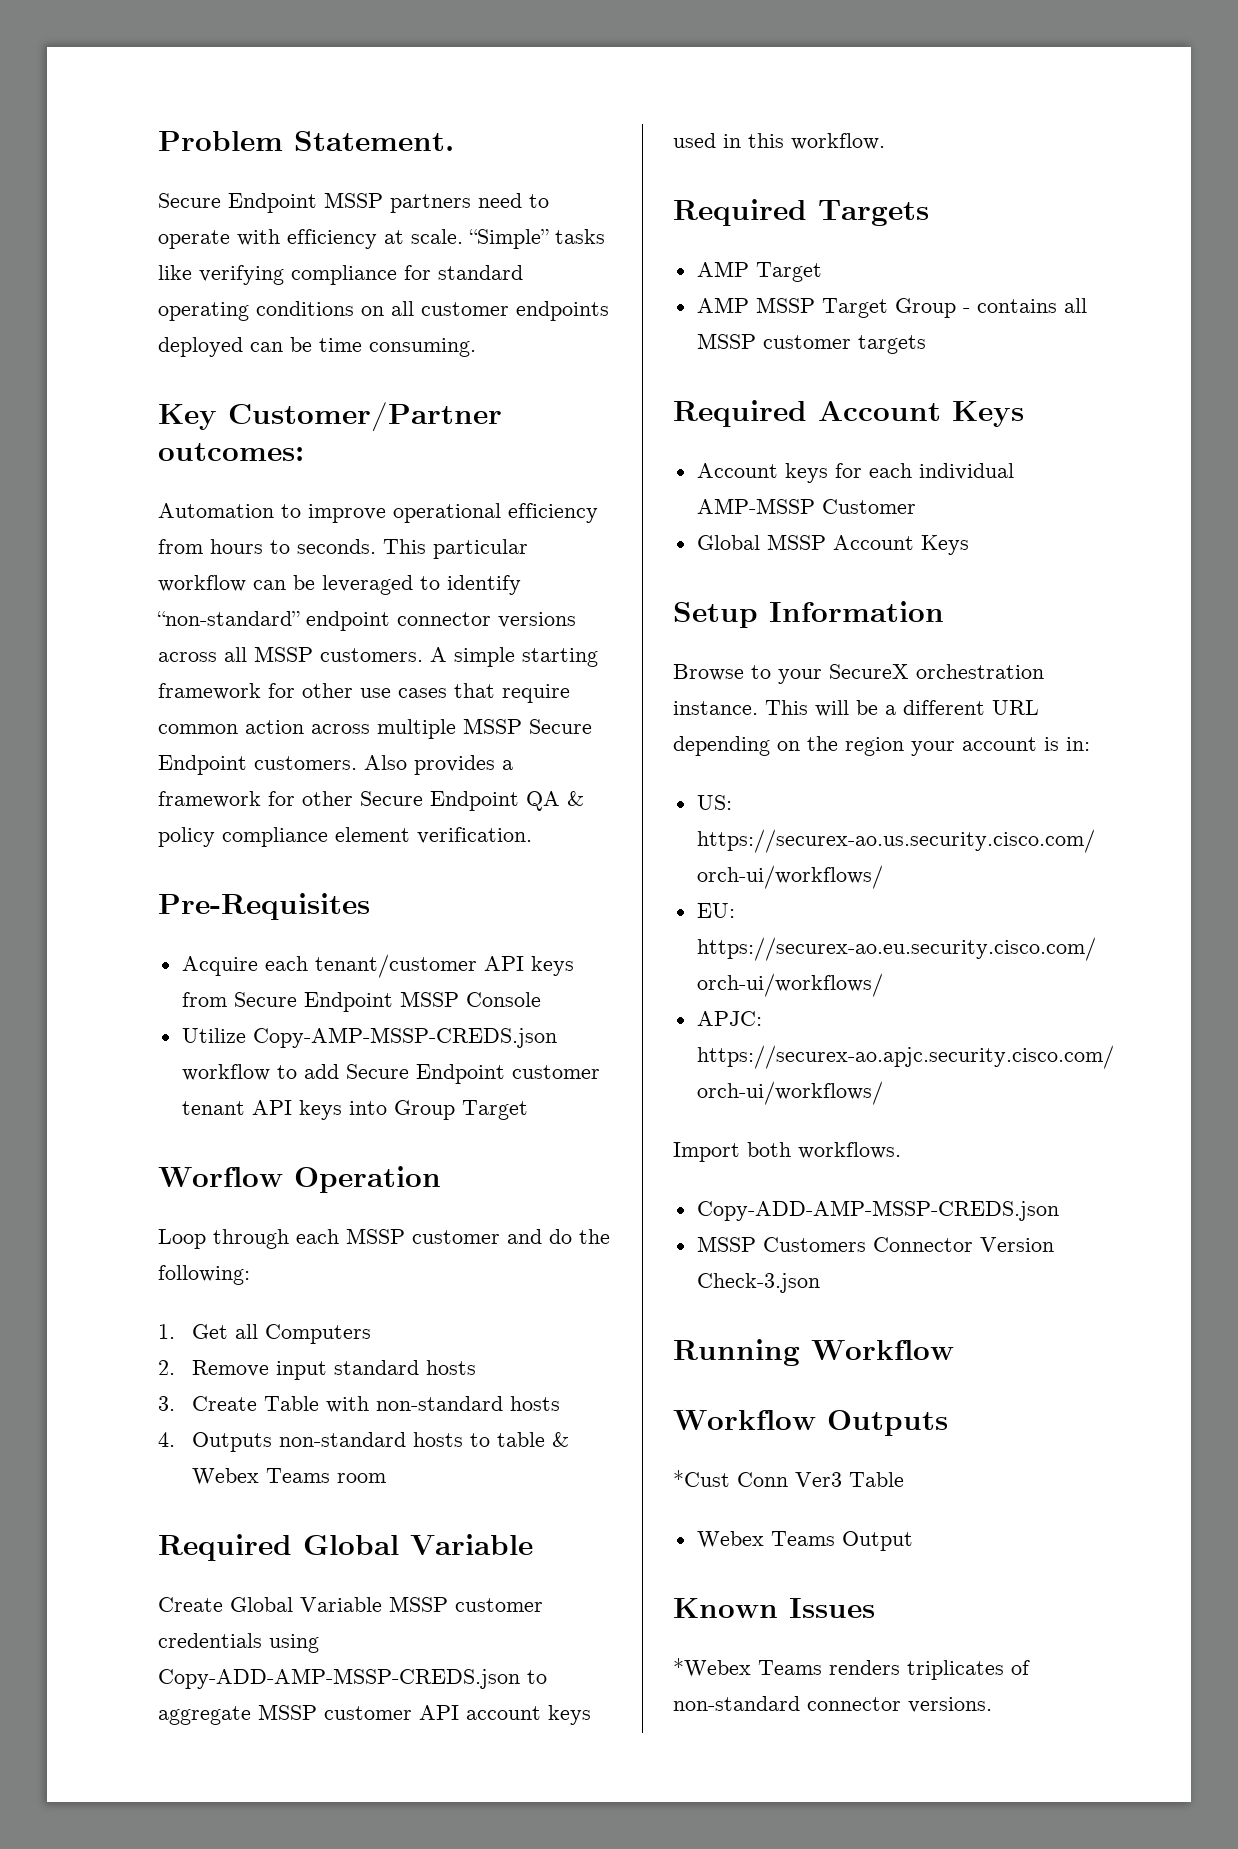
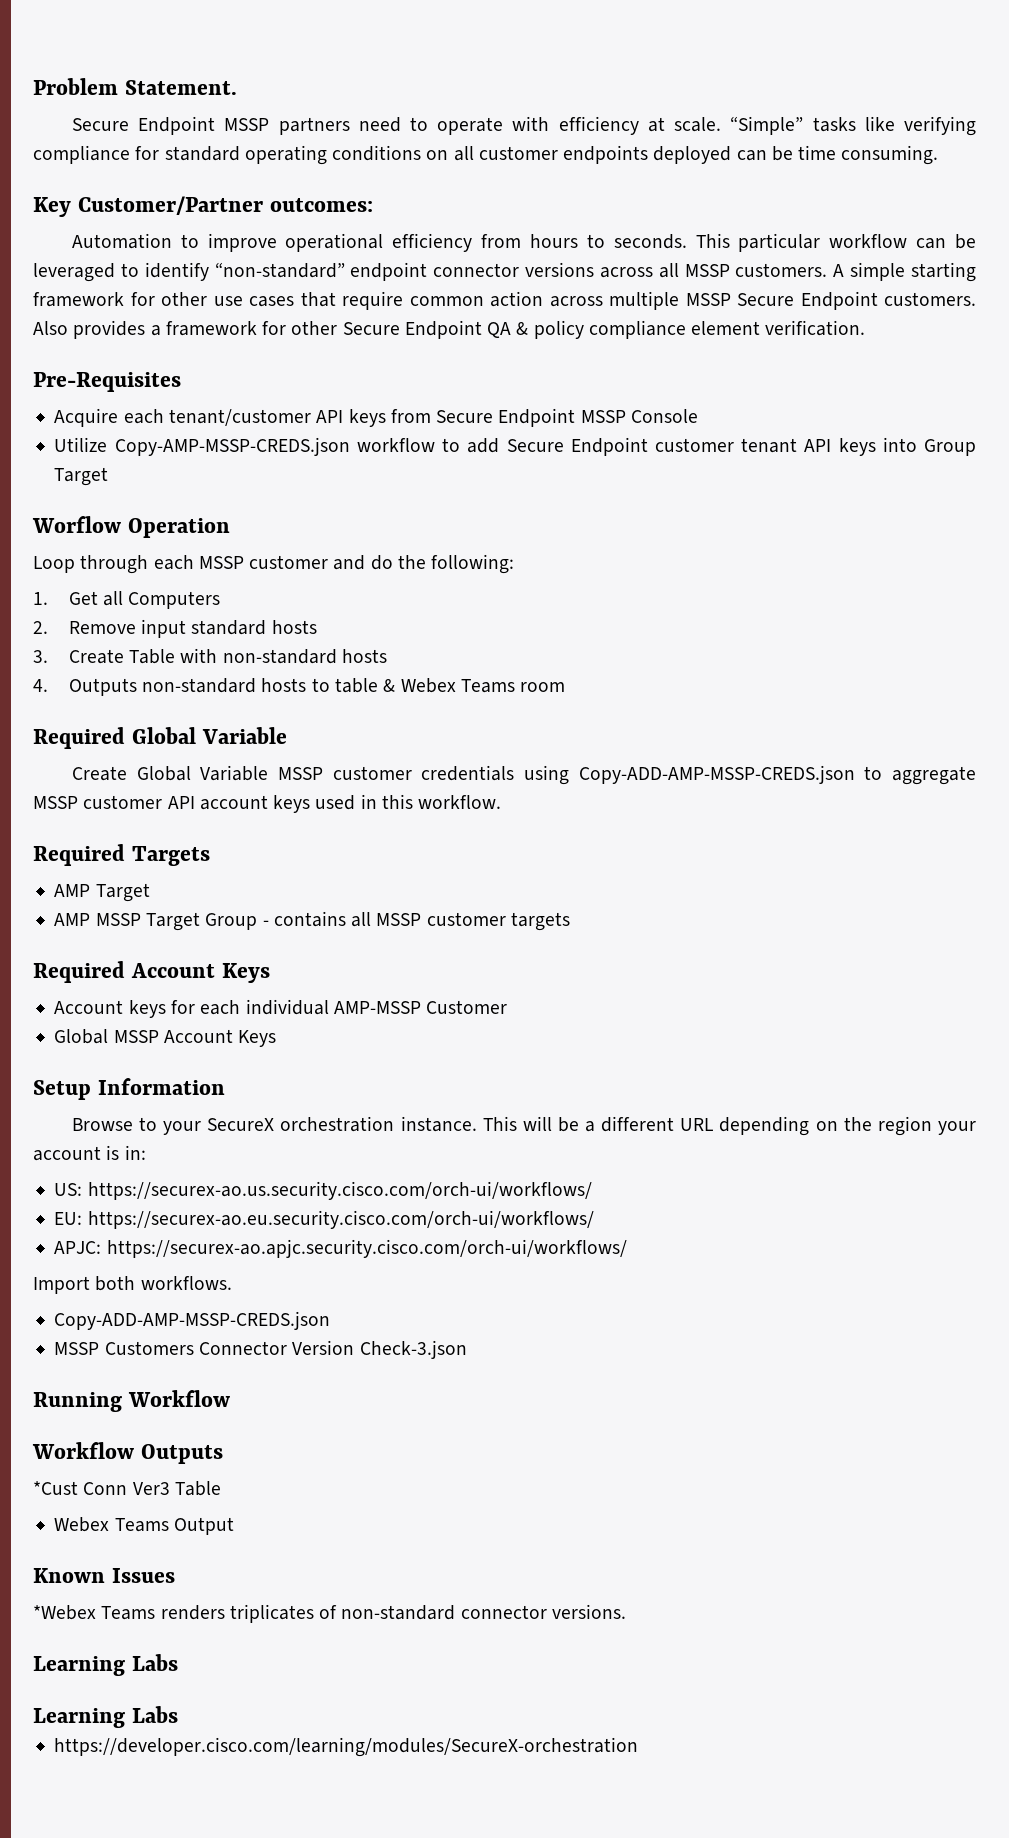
  *Webex Teams renders triplicates of non-standard connector versions.
+ Learning Labs
+ Learning Labs
+ https://developer.cisco.com/learning/modules/SecureX-orchestration

